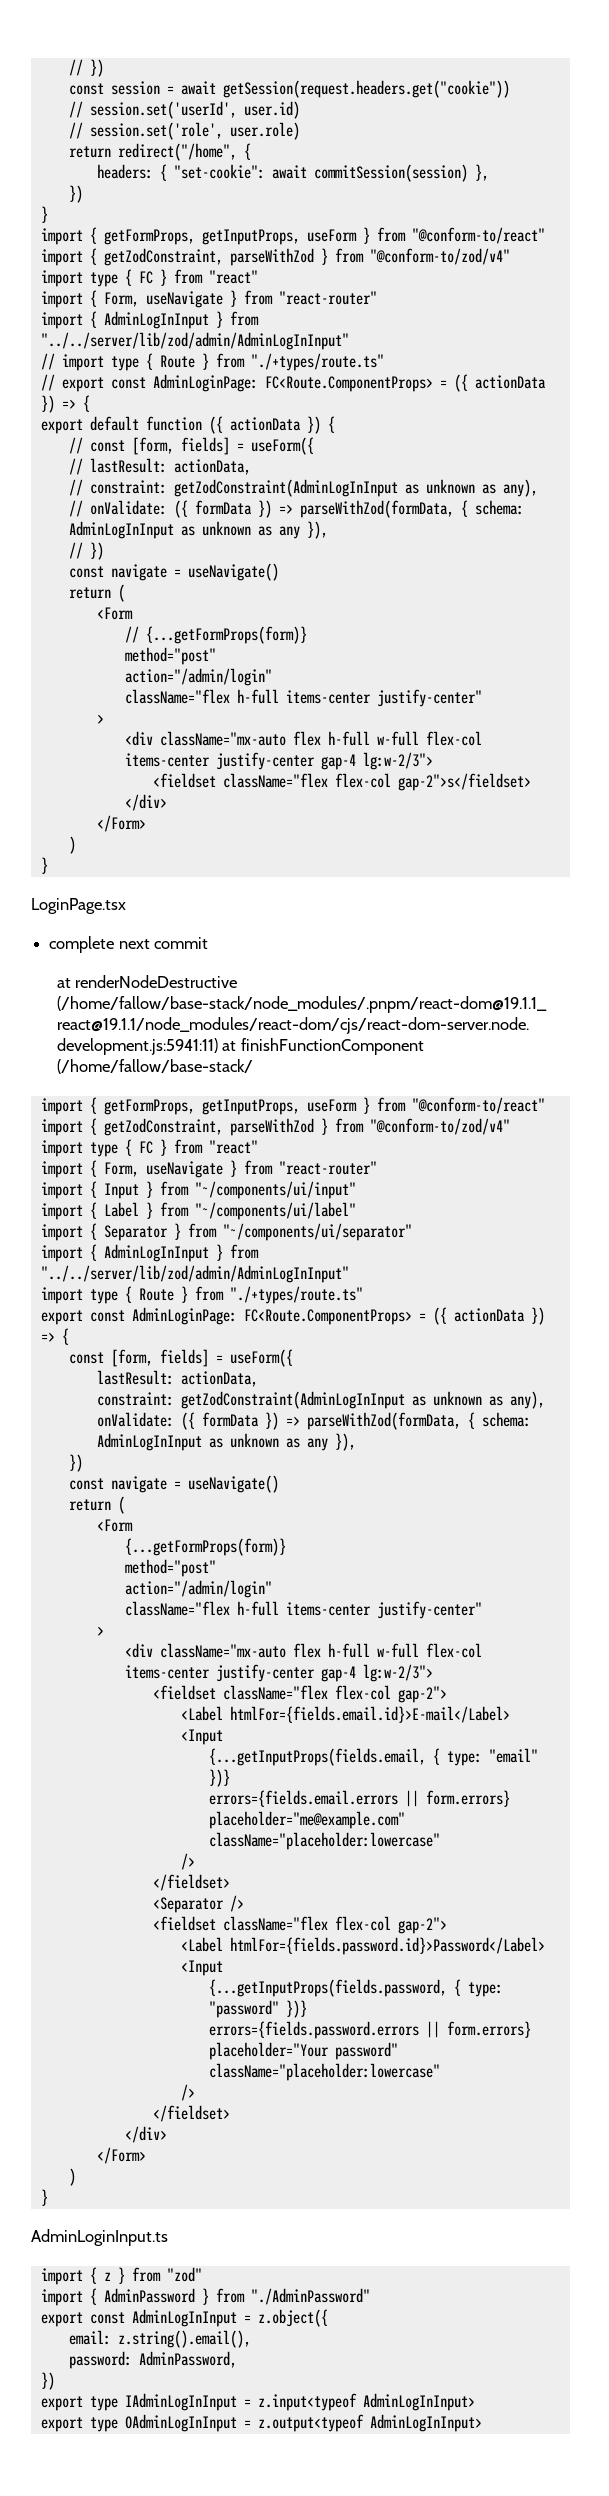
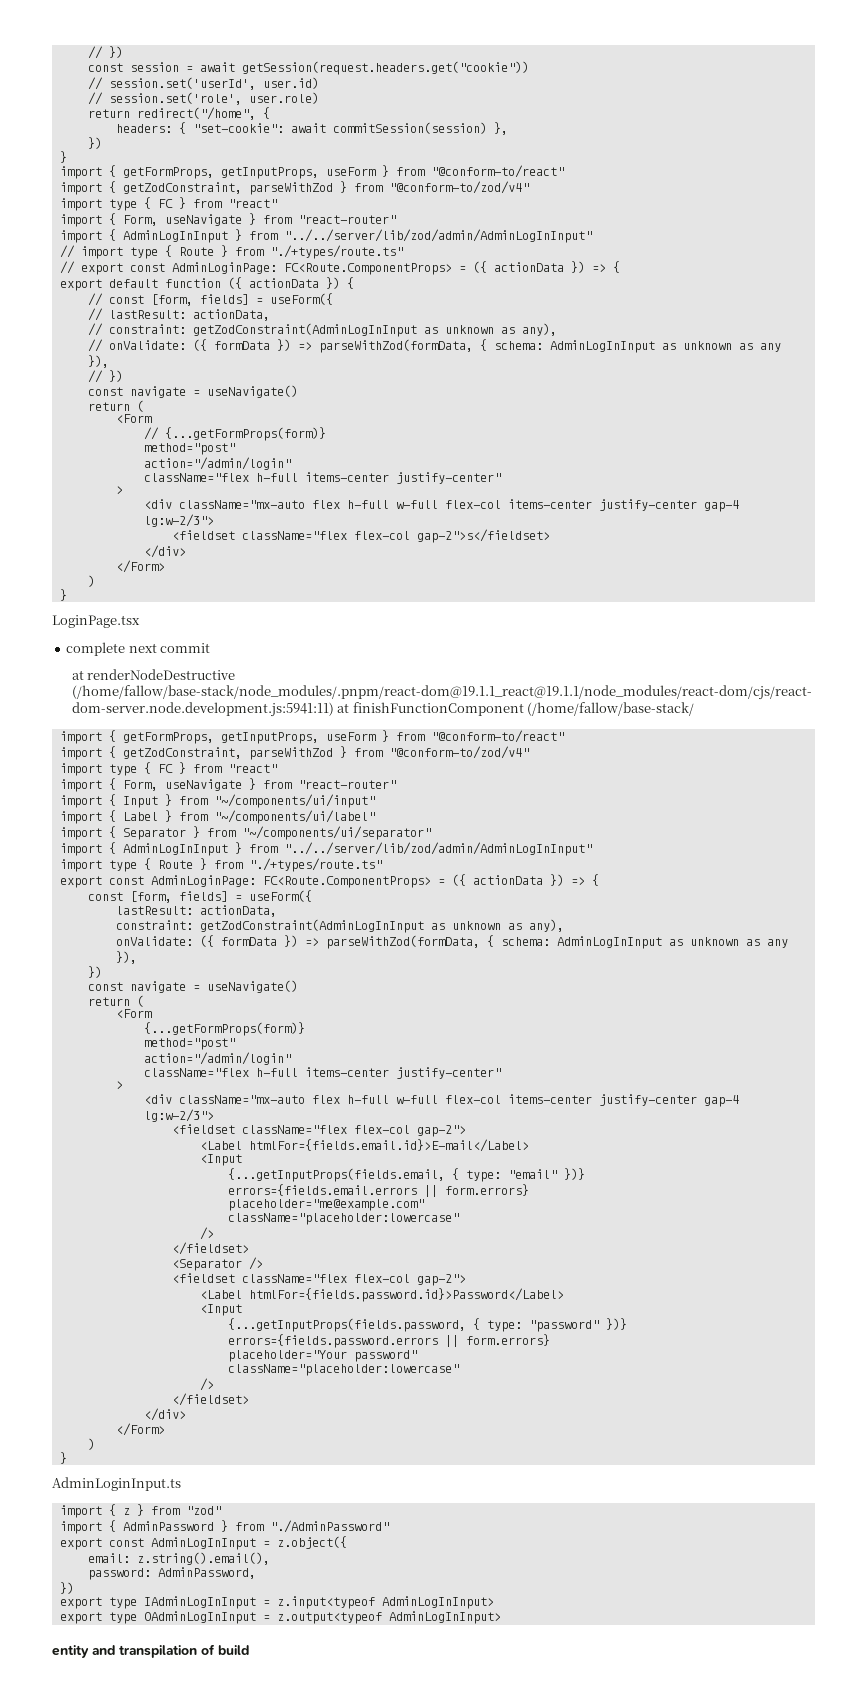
+ entity and transpilation of build

